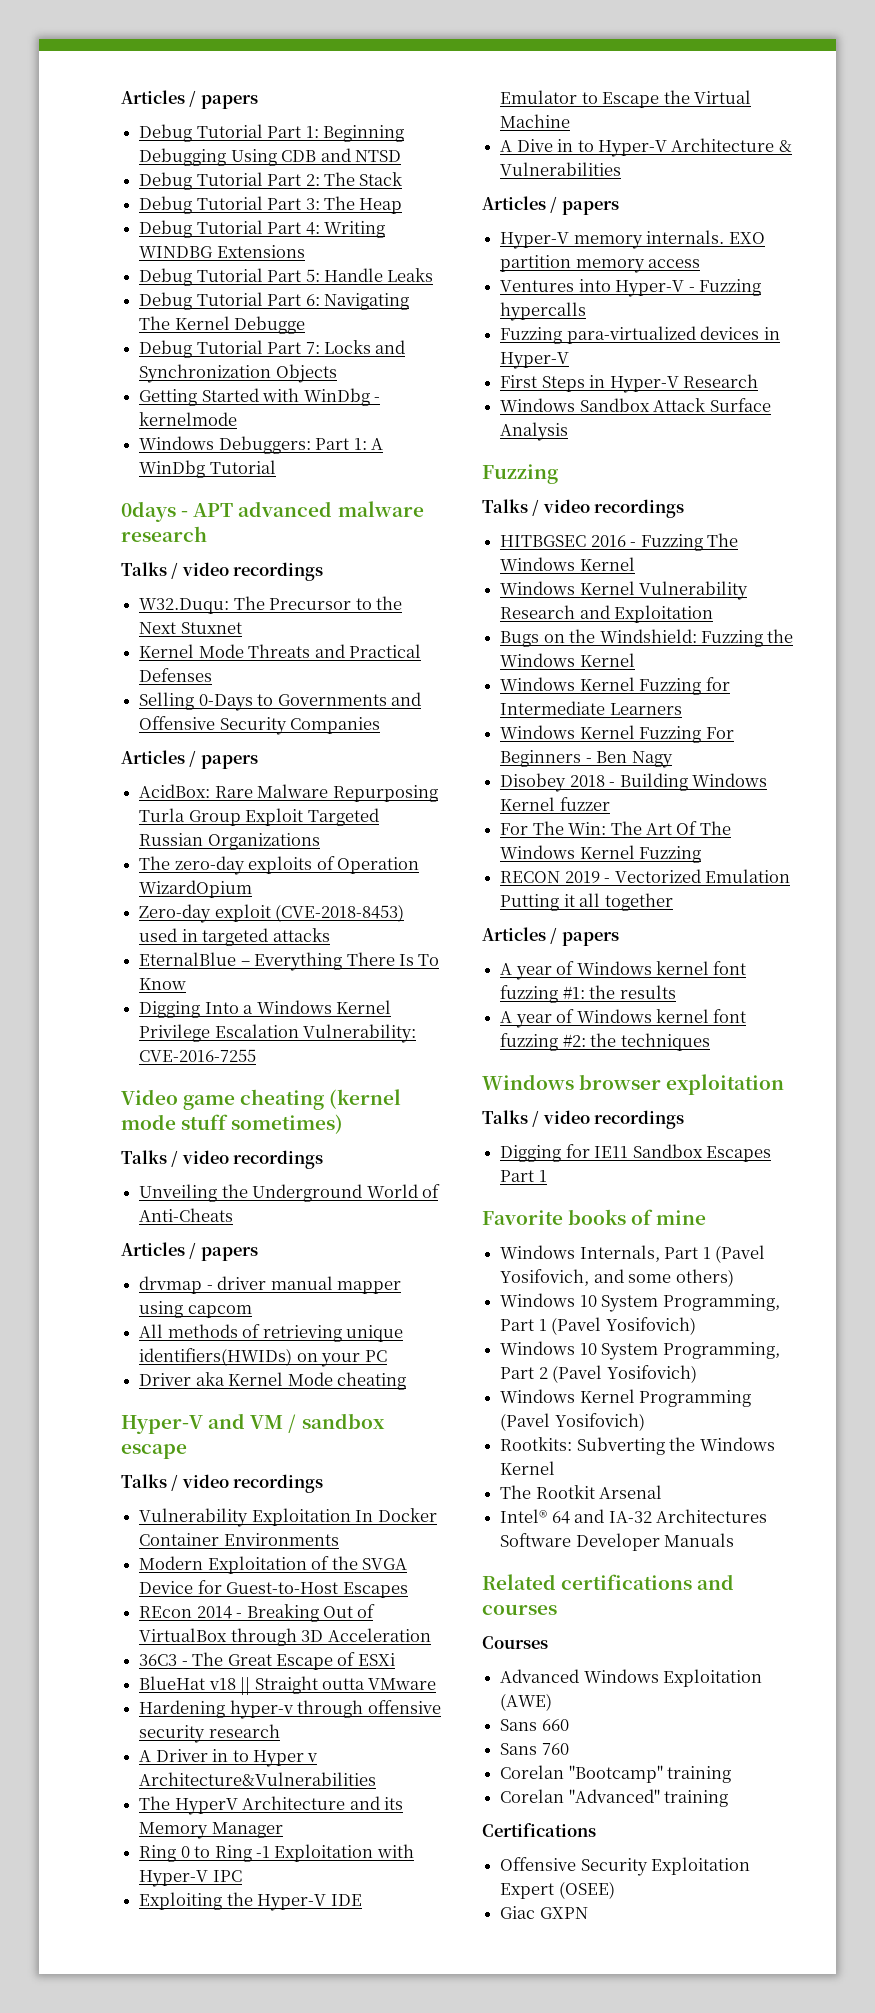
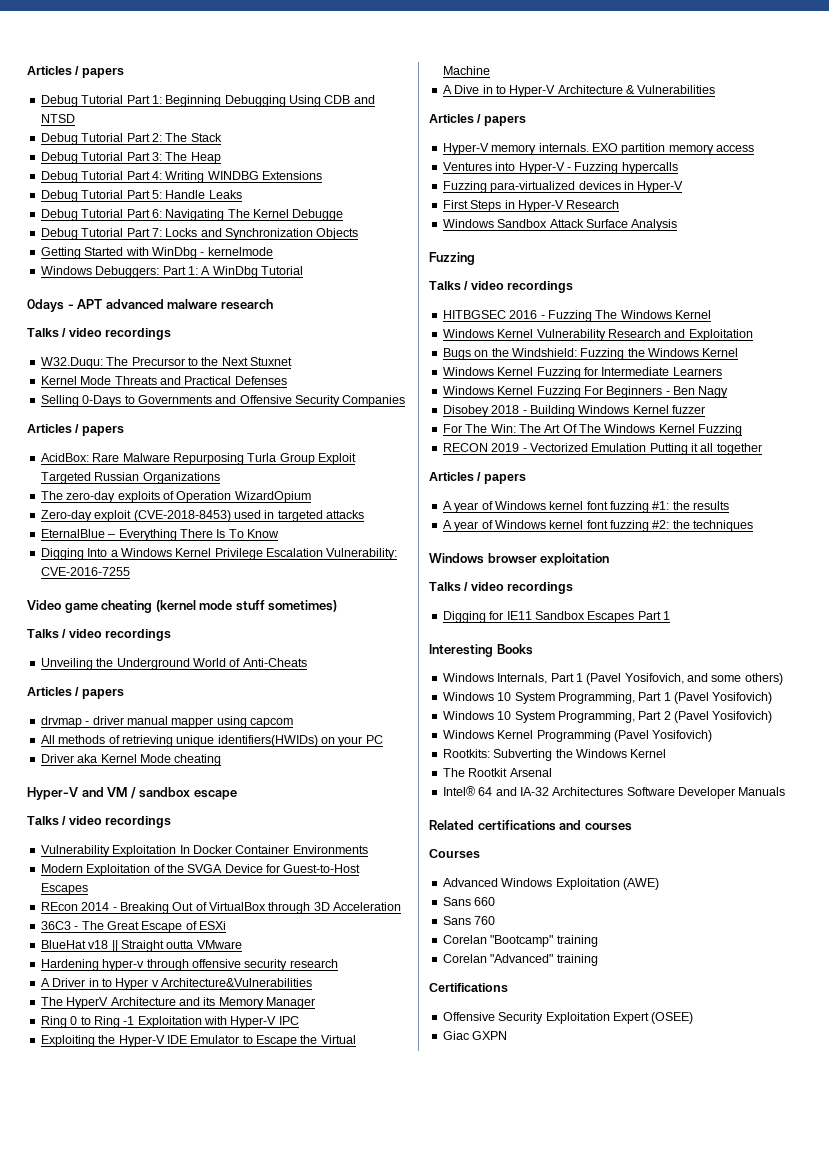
- Favorite books of mine
+ Interesting Books

